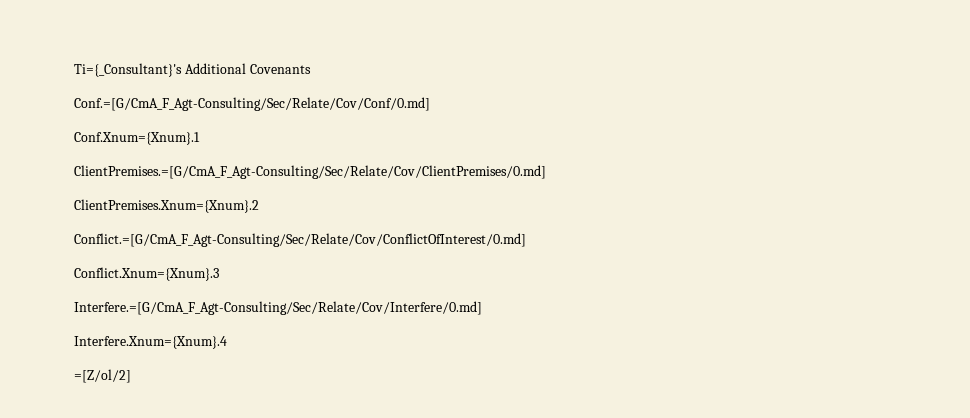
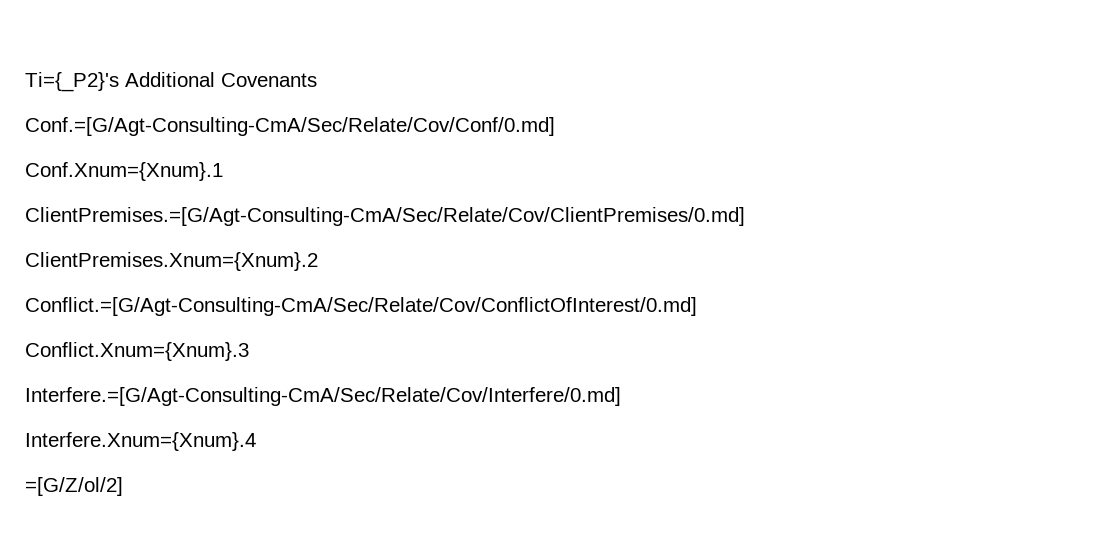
- Ti={_Consultant}'s Additional Covenants
+ Ti={_P2}'s Additional Covenants
- Conf.=[G/CmA_F_Agt-Consulting/Sec/Relate/Cov/Conf/0.md]
+ Conf.=[G/Agt-Consulting-CmA/Sec/Relate/Cov/Conf/0.md]
- ClientPremises.=[G/CmA_F_Agt-Consulting/Sec/Relate/Cov/ClientPremises/0.md]
+ ClientPremises.=[G/Agt-Consulting-CmA/Sec/Relate/Cov/ClientPremises/0.md]
- Conflict.=[G/CmA_F_Agt-Consulting/Sec/Relate/Cov/ConflictOfInterest/0.md]
+ Conflict.=[G/Agt-Consulting-CmA/Sec/Relate/Cov/ConflictOfInterest/0.md]
- Interfere.=[G/CmA_F_Agt-Consulting/Sec/Relate/Cov/Interfere/0.md]
+ Interfere.=[G/Agt-Consulting-CmA/Sec/Relate/Cov/Interfere/0.md]
- =[Z/ol/2]
+ =[G/Z/ol/2]

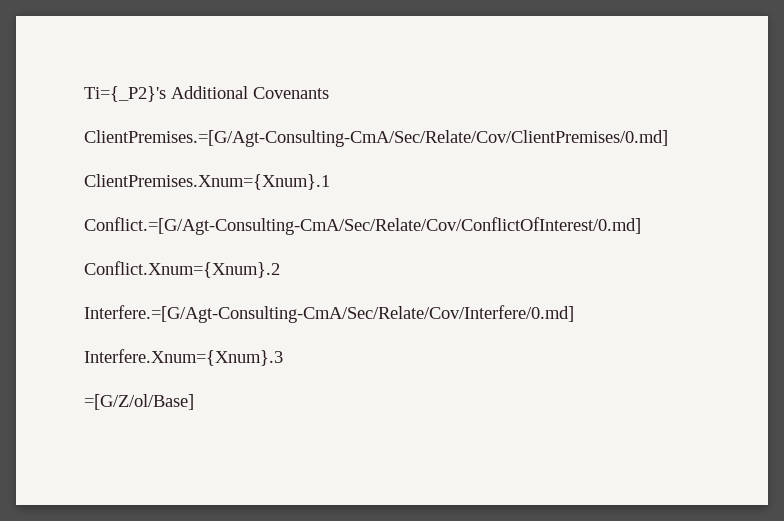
- Conf.=[G/Agt-Consulting-CmA/Sec/Relate/Cov/Conf/0.md]
- Conf.Xnum={Xnum}.1
- ClientPremises.Xnum={Xnum}.2
+ ClientPremises.Xnum={Xnum}.1
- Conflict.Xnum={Xnum}.3
+ Conflict.Xnum={Xnum}.2
- Interfere.Xnum={Xnum}.4
- =[G/Z/ol/2]
+ Interfere.Xnum={Xnum}.3
+ =[G/Z/ol/Base]

